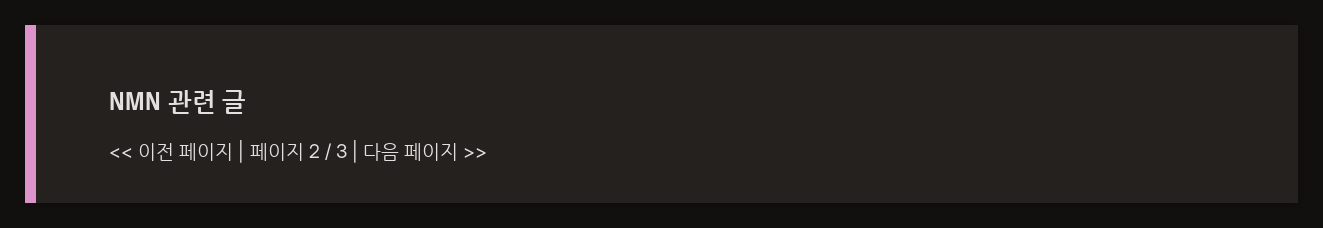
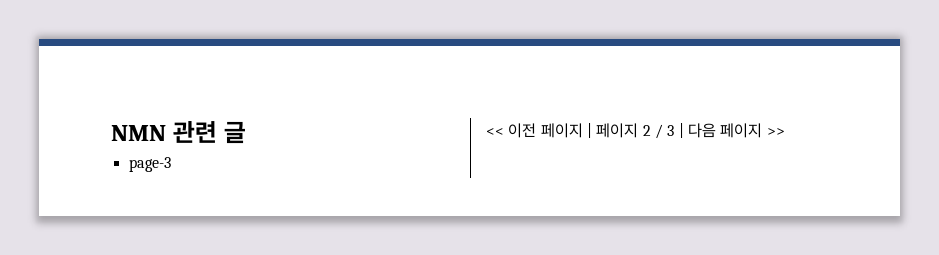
+ page-3

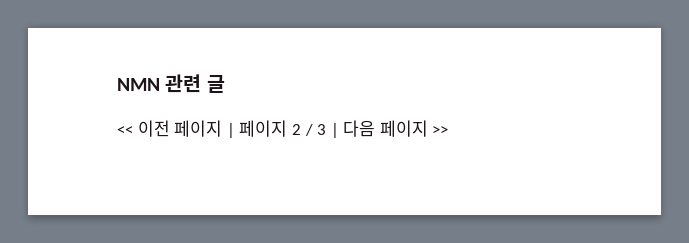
- page-3

